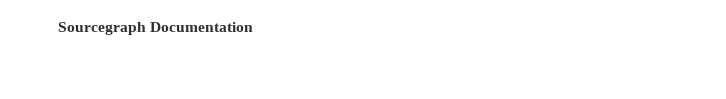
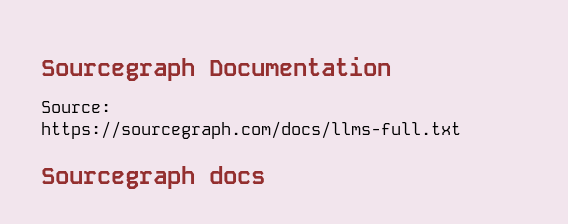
+ Source: https://sourcegraph.com/docs/llms-full.txt
+ Sourcegraph docs

